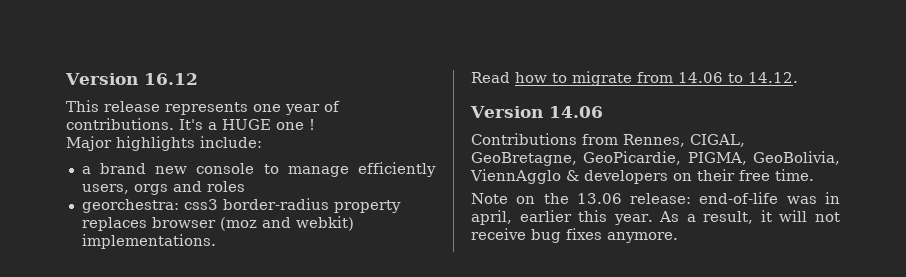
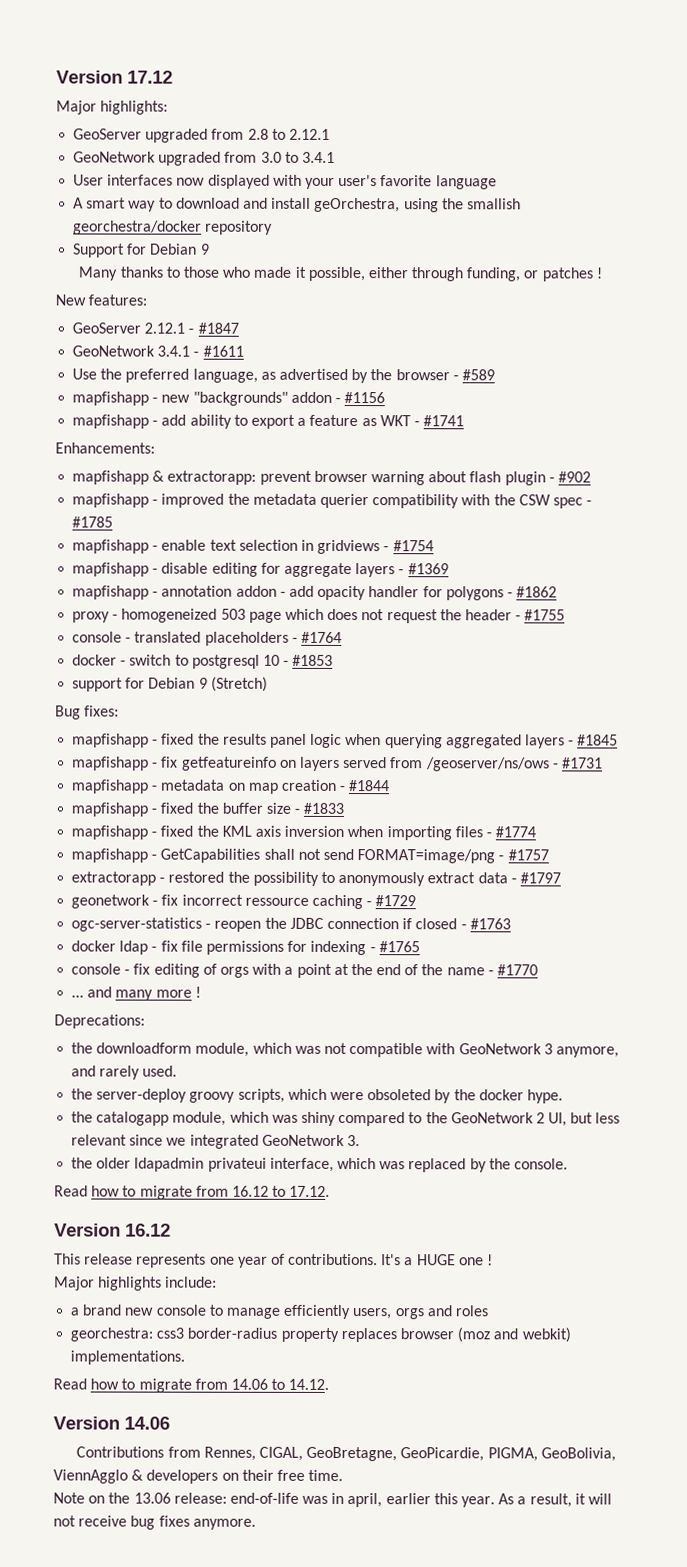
+ Version 17.12
+ Major highlights:
+ GeoServer upgraded from 2.8 to 2.12.1
+ GeoNetwork upgraded from 3.0 to 3.4.1
+ User interfaces now displayed with your user's favorite language
+ A smart way to download and install geOrchestra, using the smallish georchestra/docker repository
+ Support for Debian 9
+ Many thanks to those who made it possible, either through funding, or patches !
+ New features:
+ GeoServer 2.12.1 - #1847
+ GeoNetwork 3.4.1 - #1611
+ Use the preferred language, as advertised by the browser - #589
+ mapfishapp - new "backgrounds" addon - #1156
+ mapfishapp - add ability to export a feature as WKT - #1741
+ Enhancements:
+ mapfishapp & extractorapp: prevent browser warning about flash plugin - #902
+ mapfishapp - improved the metadata querier compatibility with the CSW spec - #1785
+ mapfishapp - enable text selection in gridviews - #1754
+ mapfishapp - disable editing for aggregate layers - #1369
+ mapfishapp - annotation addon - add opacity handler for polygons - #1862
+ proxy - homogeneized 503 page which does not request the header - #1755
+ console - translated placeholders - #1764
+ docker - switch to postgresql 10 - #1853
+ support for Debian 9 (Stretch)
+ Bug fixes:
+ mapfishapp - fixed the results panel logic when querying aggregated layers - #1845
+ mapfishapp - fix getfeatureinfo on layers served from /geoserver/ns/ows - #1731
+ mapfishapp - metadata on map creation - #1844
+ mapfishapp - fixed the buffer size - #1833
+ mapfishapp - fixed the KML axis inversion when importing files - #1774
+ mapfishapp - GetCapabilities shall not send FORMAT=image/png - #1757
+ extractorapp - restored the possibility to anonymously extract data - #1797
+ geonetwork - fix incorrect ressource caching - #1729
+ ogc-server-statistics - reopen the JDBC connection if closed - #1763
+ docker ldap - fix file permissions for indexing - #1765
+ console - fix editing of orgs with a point at the end of the name - #1770
+ ... and many more !
+ Deprecations:
+ the downloadform module, which was not compatible with GeoNetwork 3 anymore, and rarely used.
+ the server-deploy groovy scripts, which were obsoleted by the docker hype.
+ the catalogapp module, which was shiny compared to the GeoNetwork 2 UI, but less relevant since we integrated GeoNetwork 3.
+ the older ldapadmin privateui interface, which was replaced by the console.
+ Read how to migrate from 16.12 to 17.12.

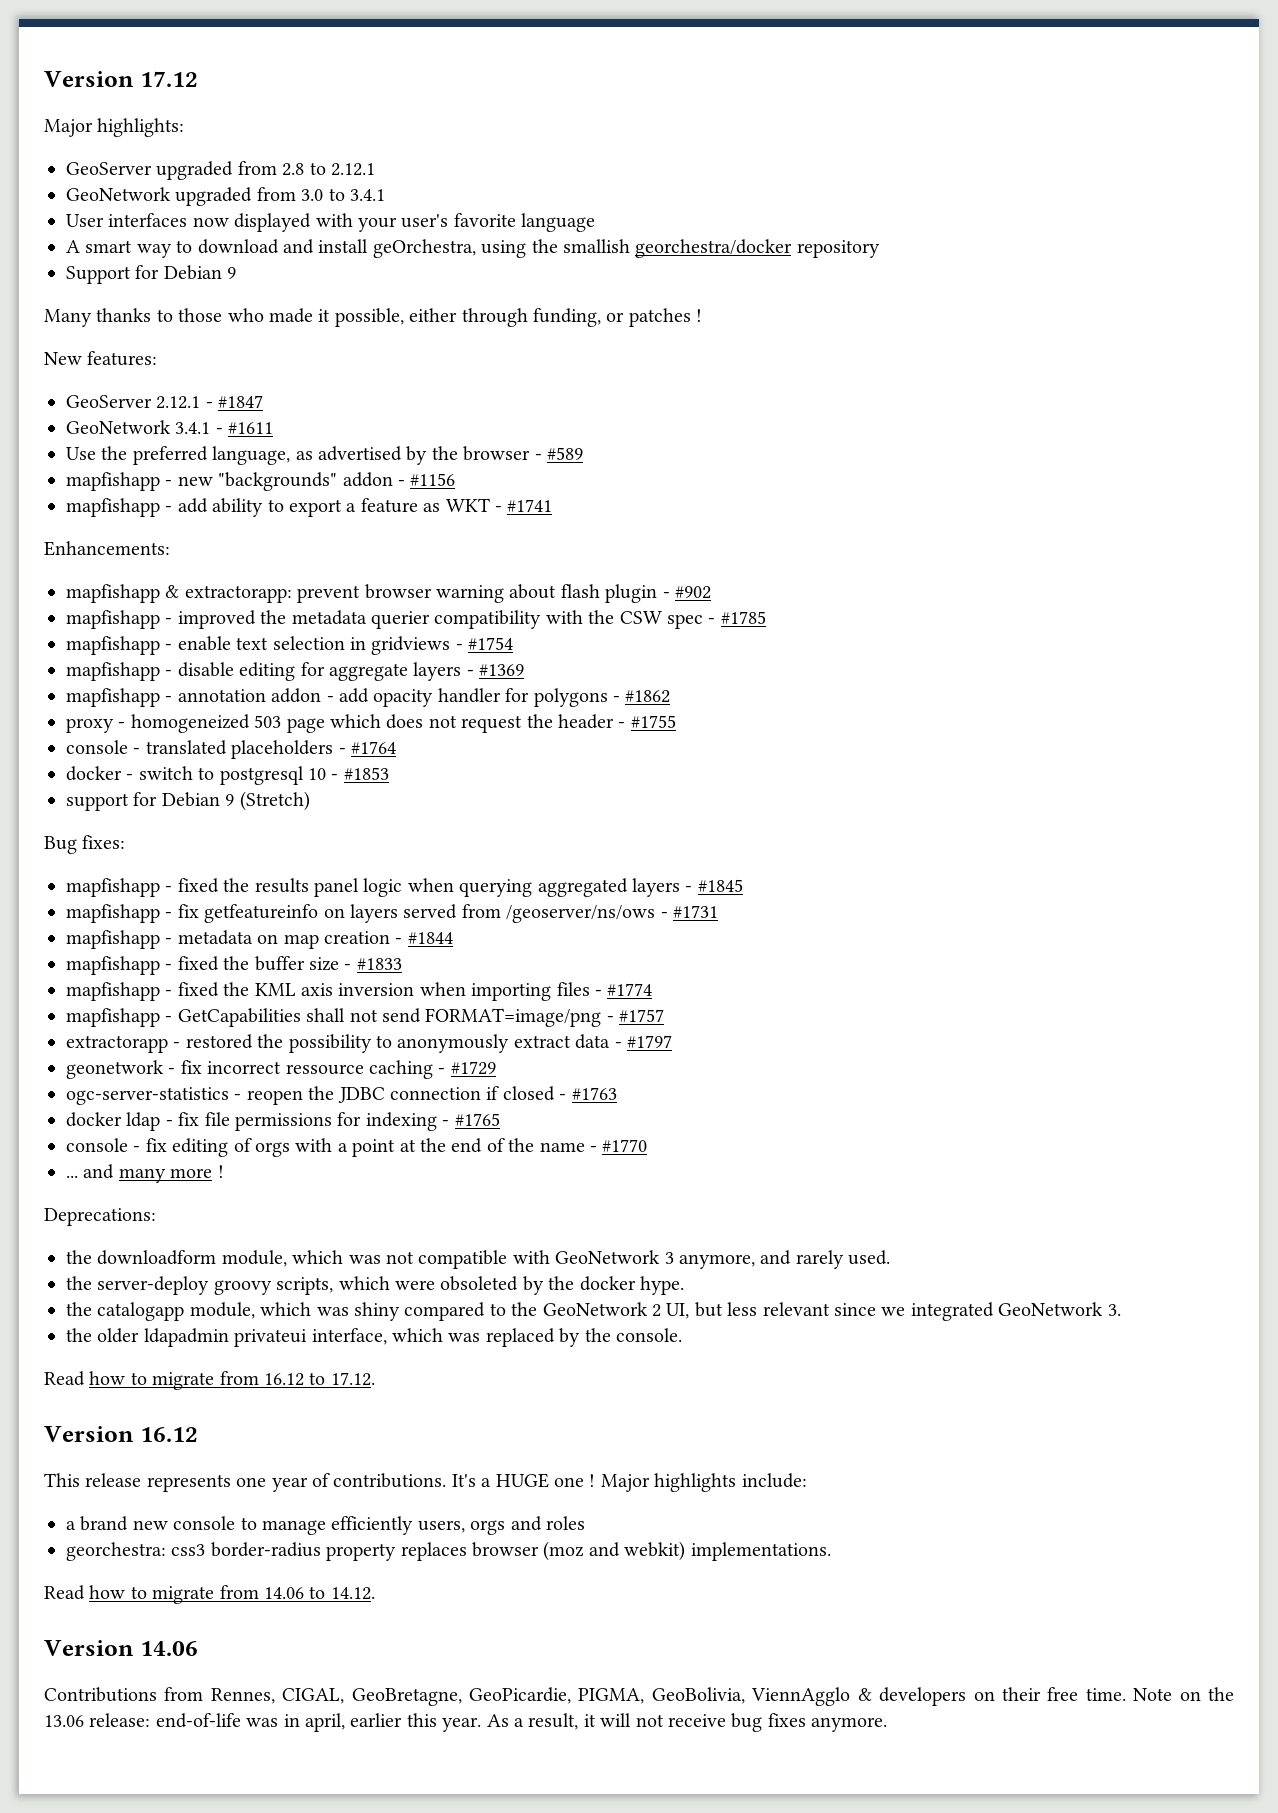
- It's a HUGE one !
- Major highlights include:
+ It's a HUGE one ! Major highlights include:
- Contributions from Rennes, CIGAL, GeoBretagne, GeoPicardie, PIGMA, GeoBolivia, ViennAgglo & developers on their free time.
- Note on the 13.06 release: end-of-life was in april, earlier this year.
+ Contributions from Rennes, CIGAL, GeoBretagne, GeoPicardie, PIGMA, GeoBolivia, ViennAgglo & developers on their free time. Note on the 13.06 release: end-of-life was in april, earlier this year.

